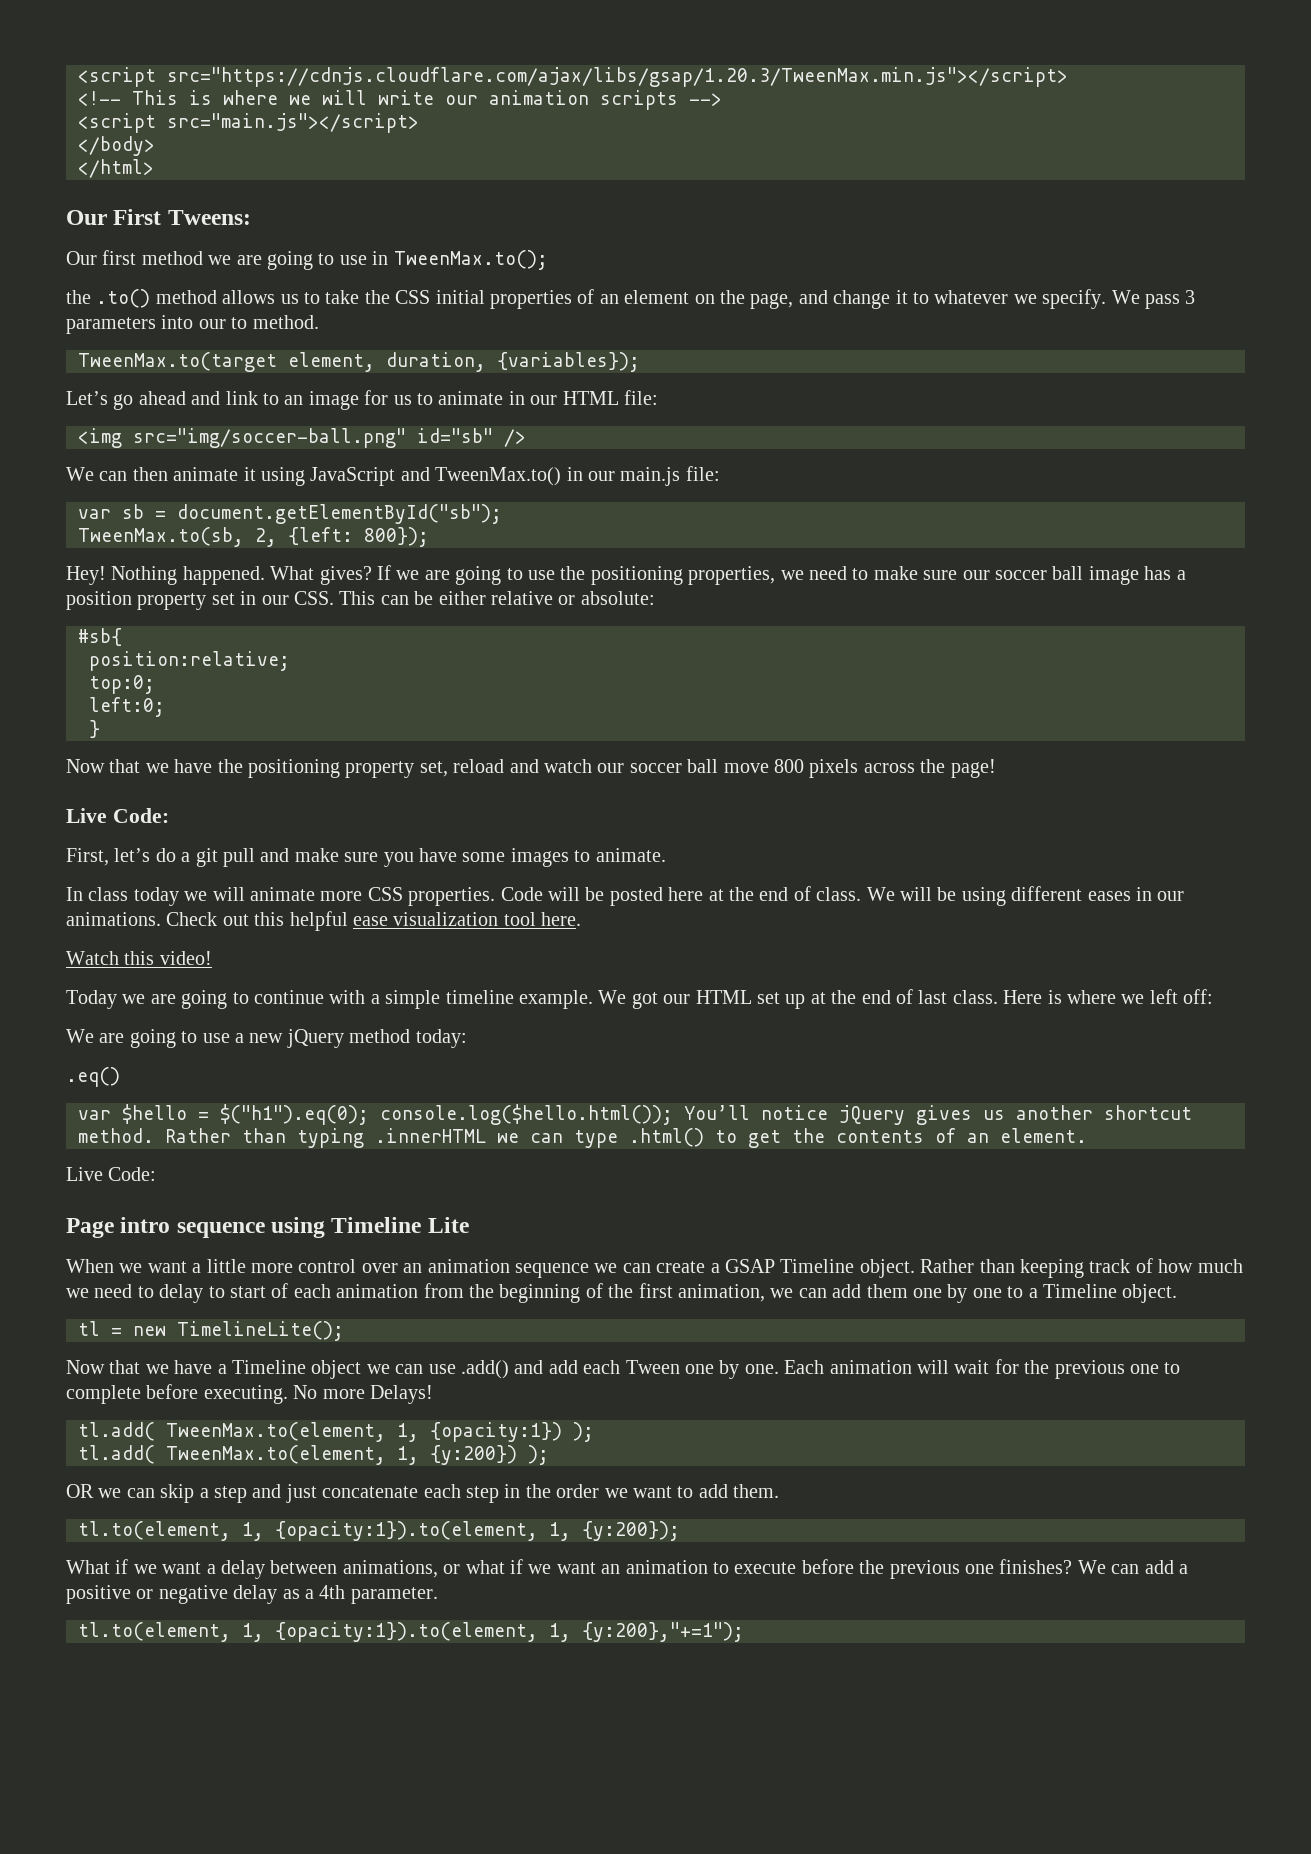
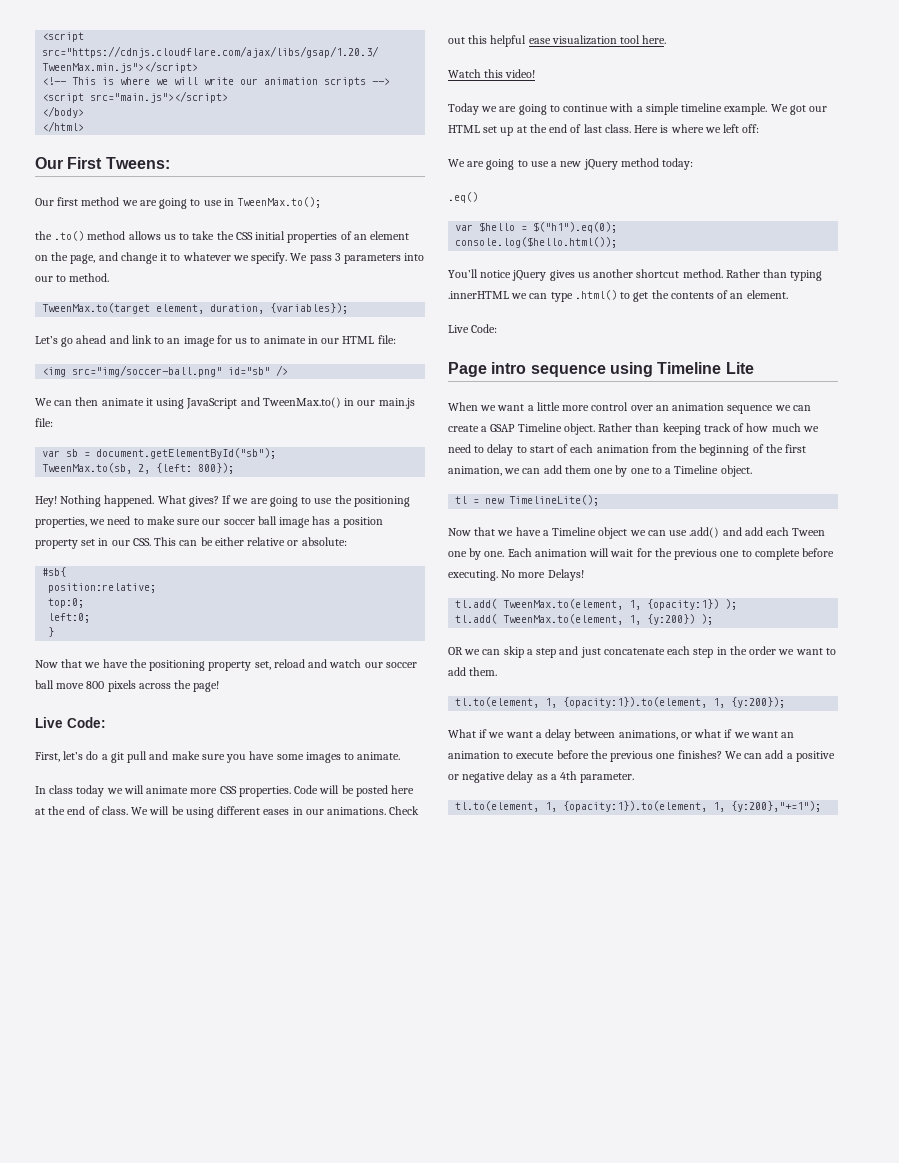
- var $hello = $("h1").eq(0); console.log($hello.html()); You’ll notice jQuery gives us another shortcut method.
+ var $hello = $("h1").eq(0);
+ console.log($hello.html());
+ You’ll notice jQuery gives us another shortcut method.

